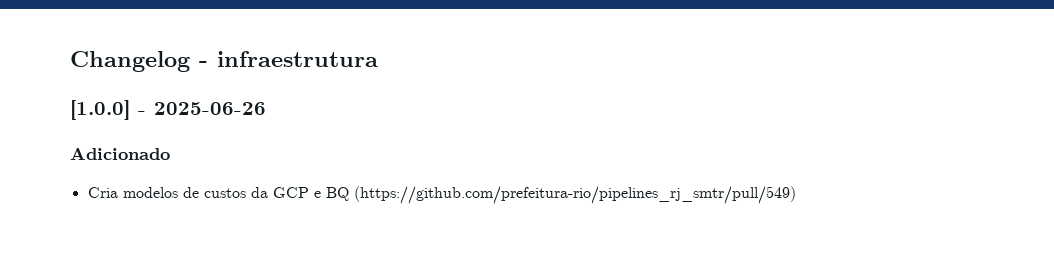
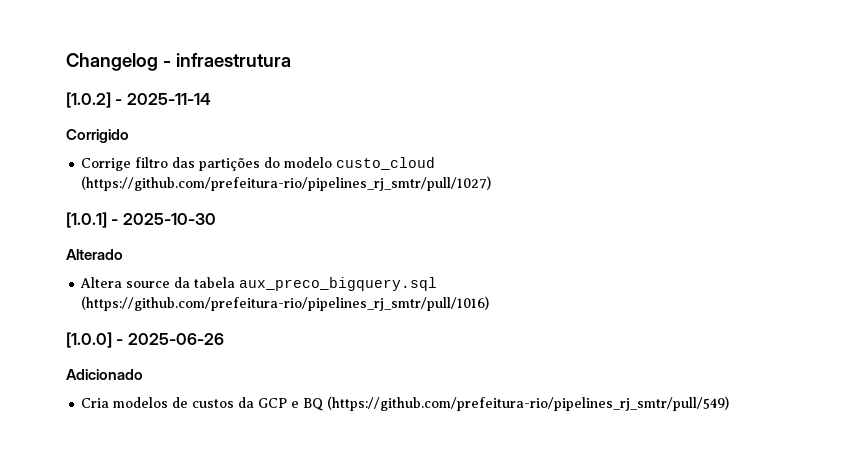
+ [1.0.2] - 2025-11-14
+ Corrigido
+ Corrige filtro das partições do modelo custo_cloud (https://github.com/prefeitura-rio/pipelines_rj_smtr/pull/1027)
+ [1.0.1] - 2025-10-30
+ Alterado
+ Altera source da tabela aux_preco_bigquery.sql (https://github.com/prefeitura-rio/pipelines_rj_smtr/pull/1016)

